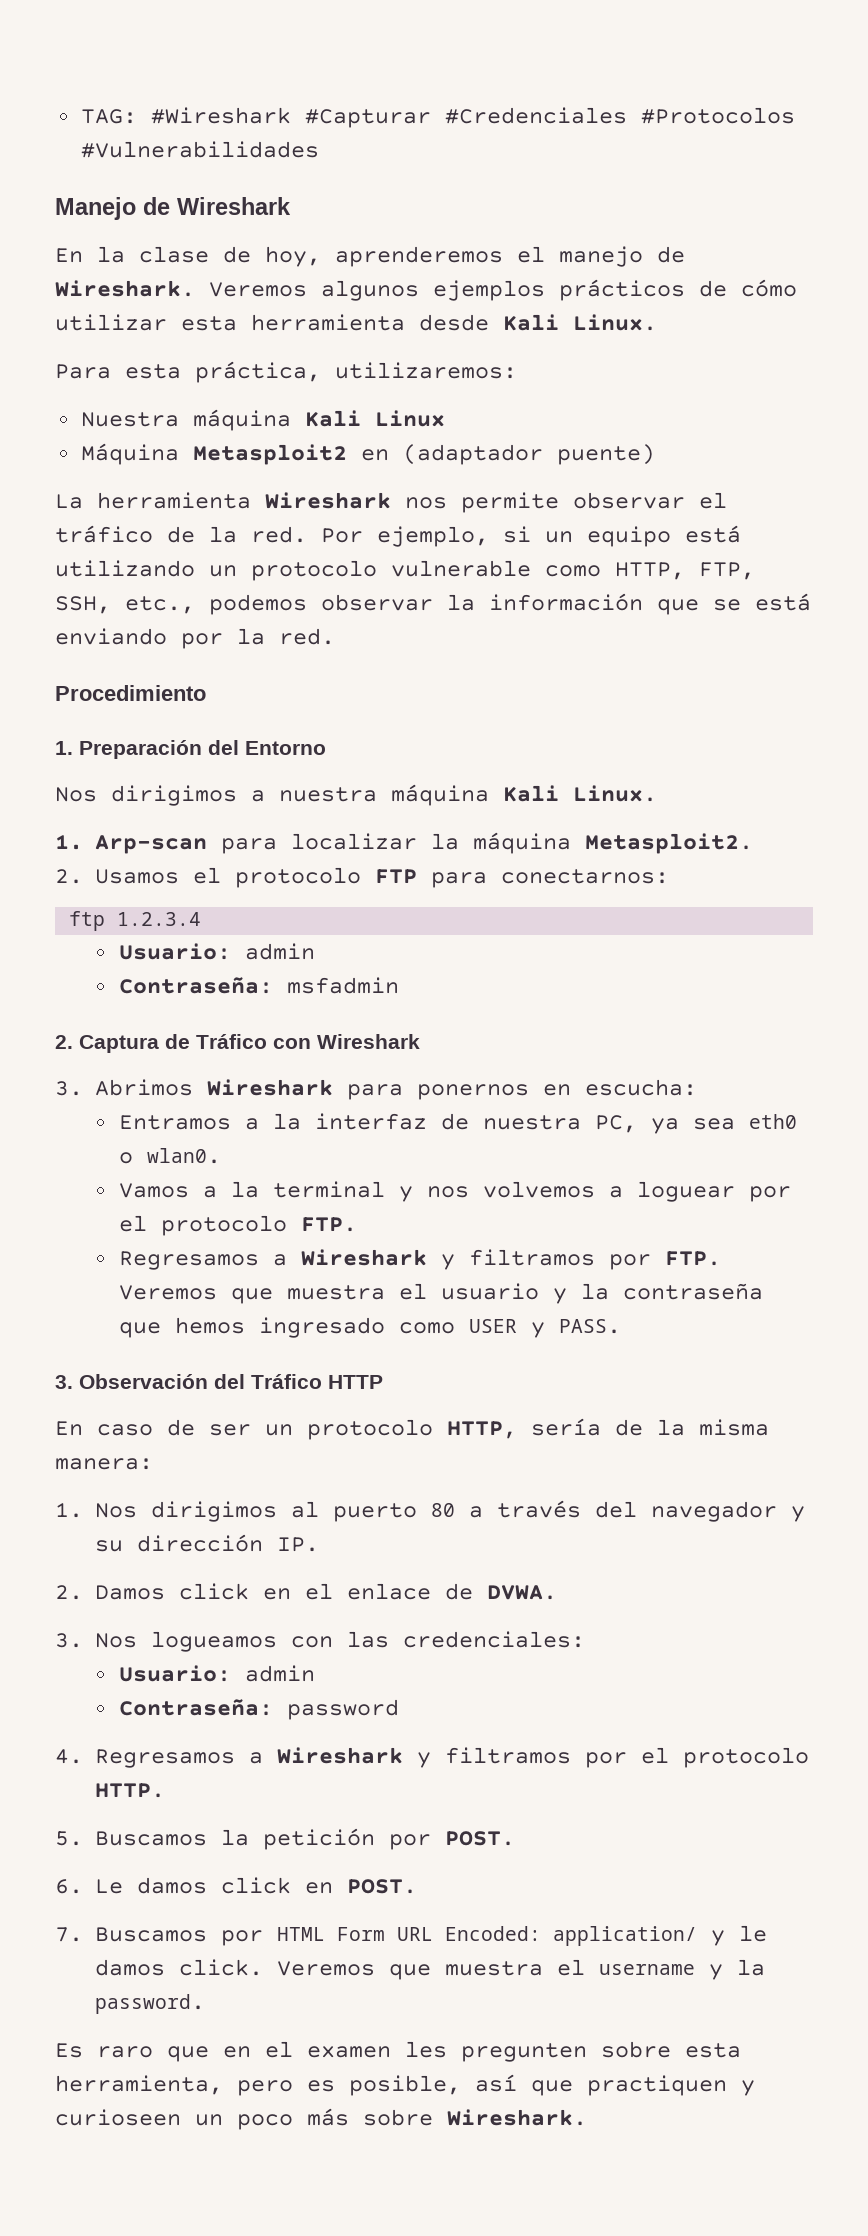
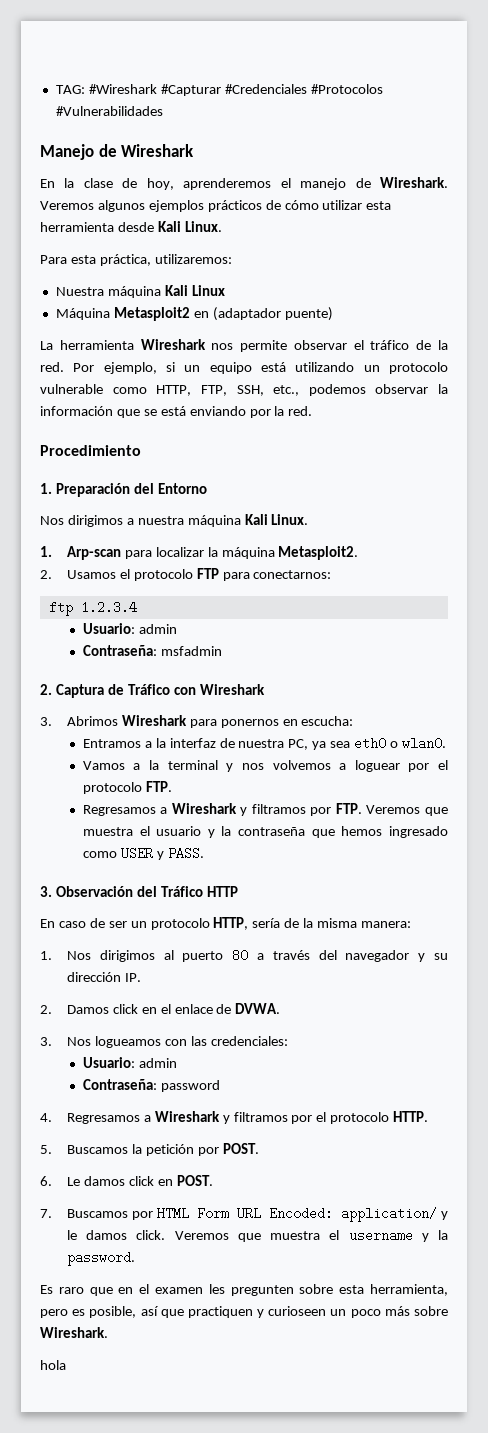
+ hola

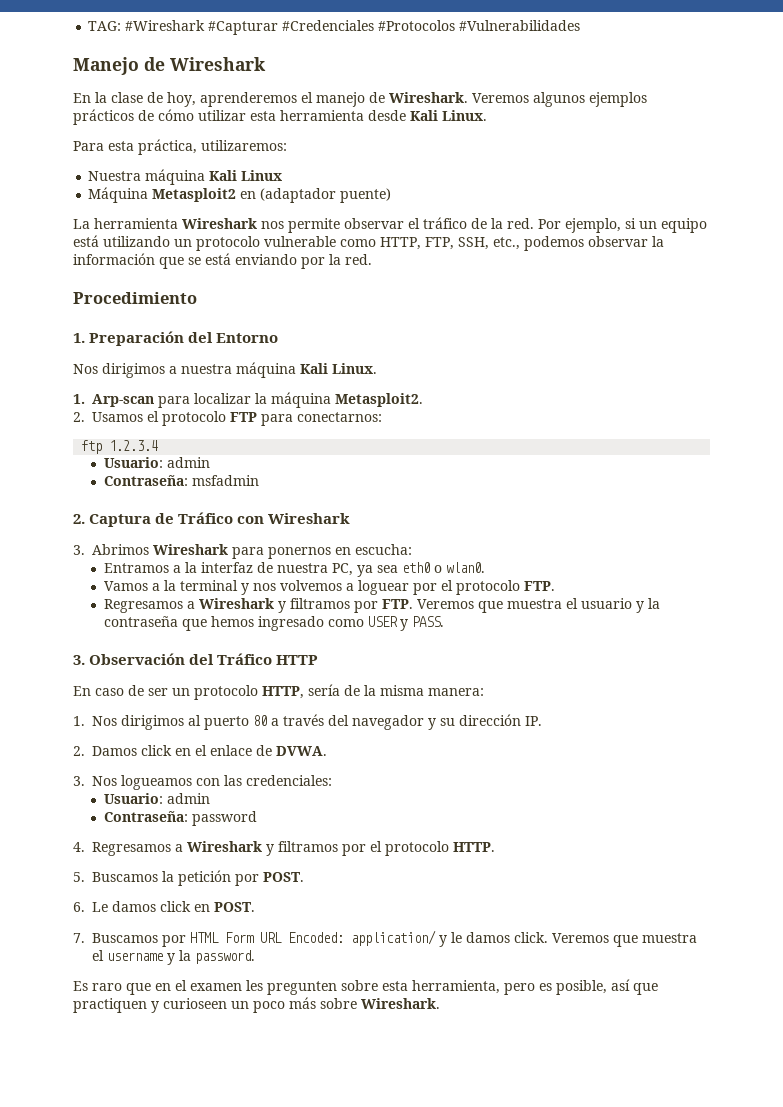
- hola

